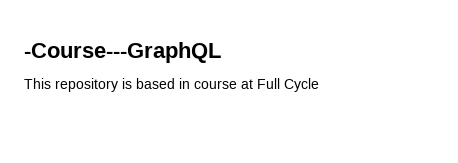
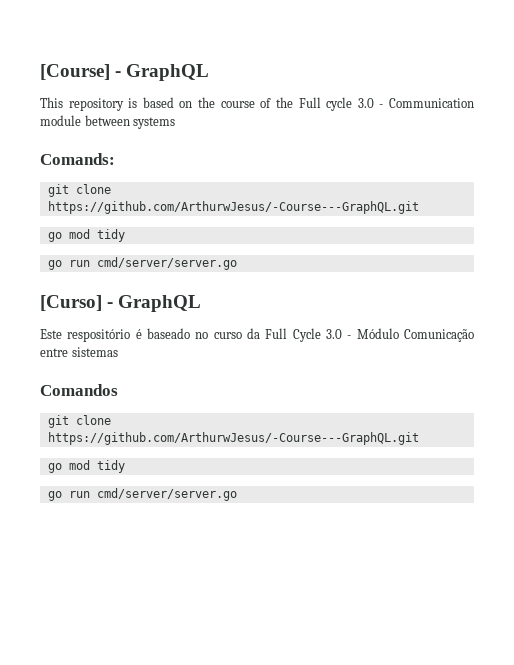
- -Course---GraphQL
+ [Course] - GraphQL
- This repository is based in course at Full Cycle
+ This repository is based on the course of the Full cycle 3.0 - Communication module between systems
+ Comands:
+ git clone https://github.com/ArthurwJesus/-Course---GraphQL.git
+ go mod tidy
+ go run cmd/server/server.go
+ [Curso] - GraphQL
+ Este respositório é baseado no curso da Full Cycle 3.0 - Módulo Comunicação entre sistemas
+ Comandos
+ git clone https://github.com/ArthurwJesus/-Course---GraphQL.git
+ go mod tidy
+ go run cmd/server/server.go

